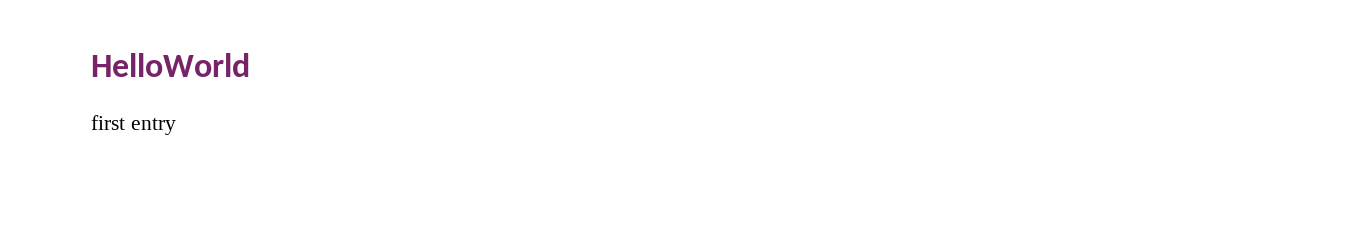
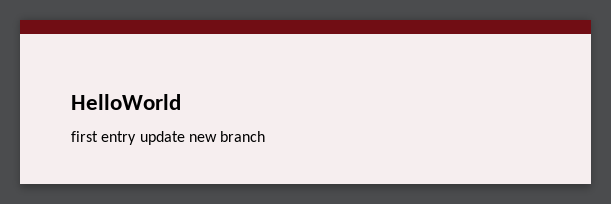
- first entry
+ first entry update new branch

